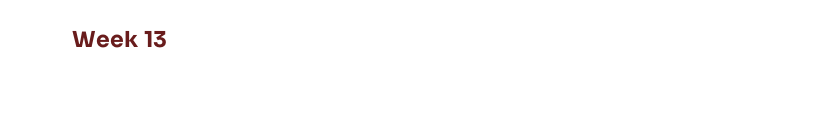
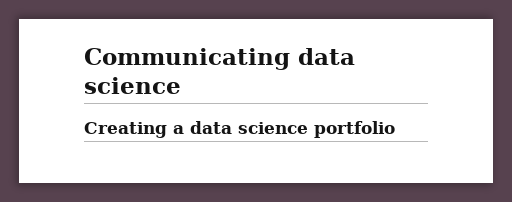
- Week 13
+ Communicating data science
+ Creating a data science portfolio

